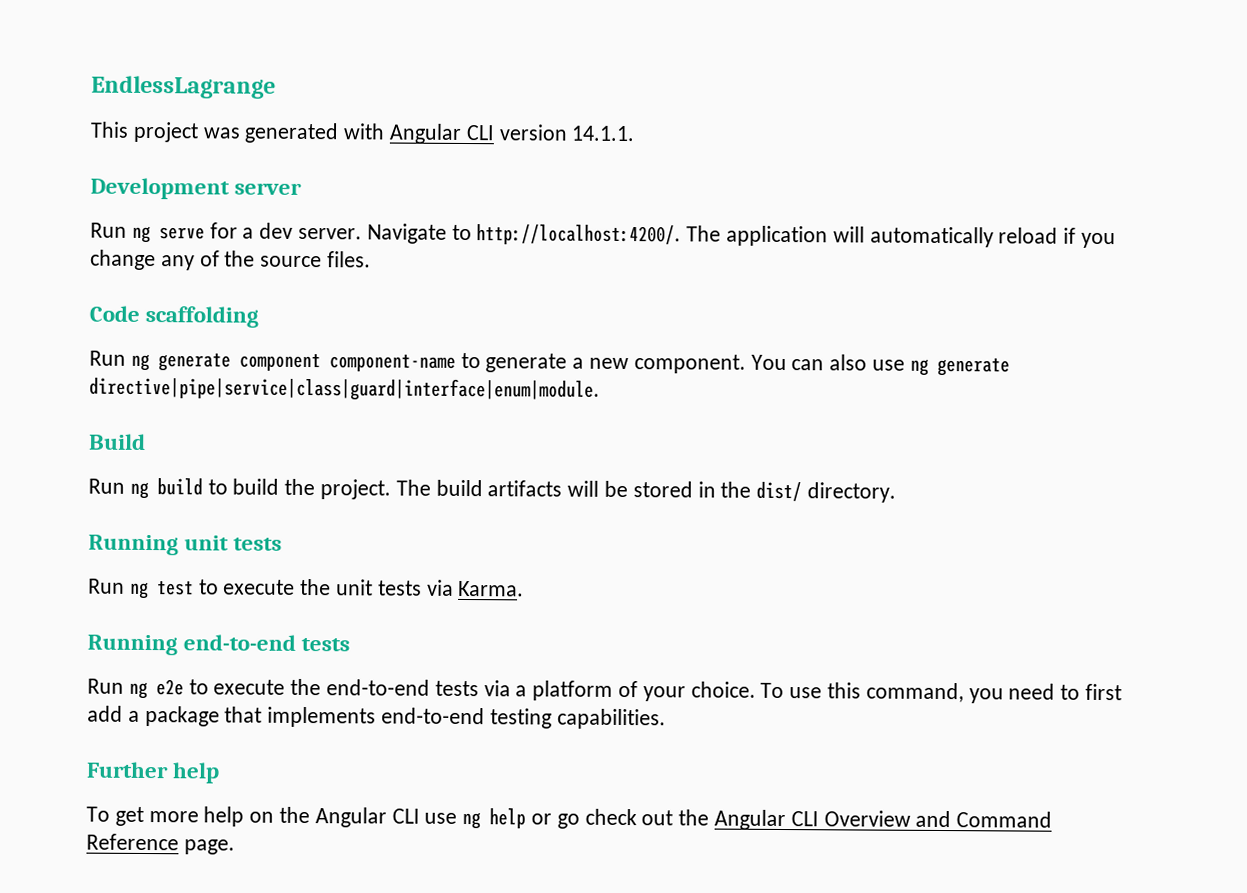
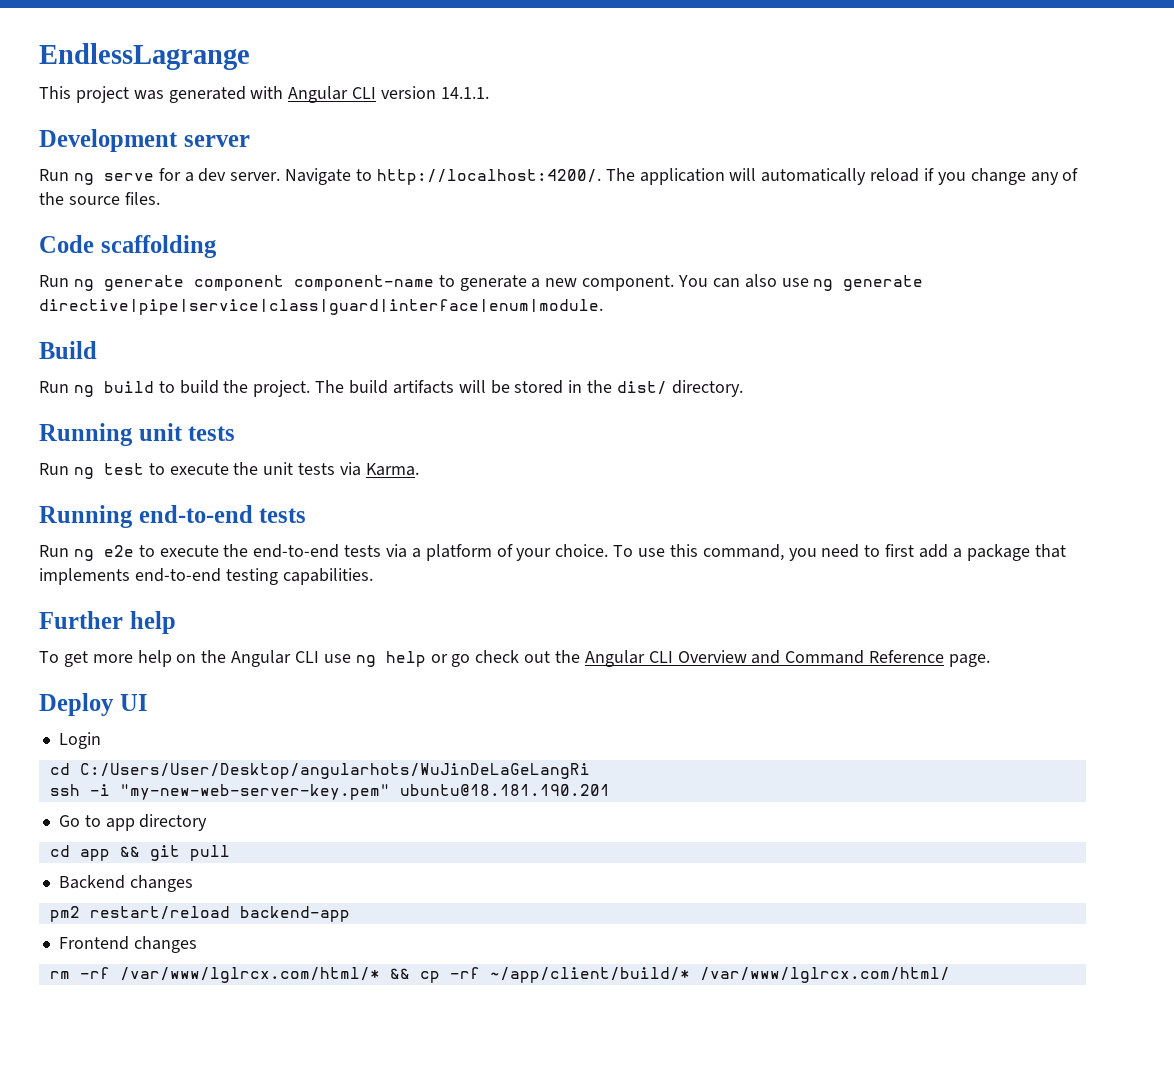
+ Deploy UI
+ Login
+ cd C:/Users/User/Desktop/angularhots/WuJinDeLaGeLangRi
+ ssh -i "my-new-web-server-key.pem" ubuntu@18.181.190.201
+ Go to app directory
+ cd app && git pull
+ Backend changes
+ pm2 restart/reload backend-app
+ Frontend changes
+ rm -rf /var/www/lglrcx.com/html/* && cp -rf ~/app/client/build/* /var/www/lglrcx.com/html/

